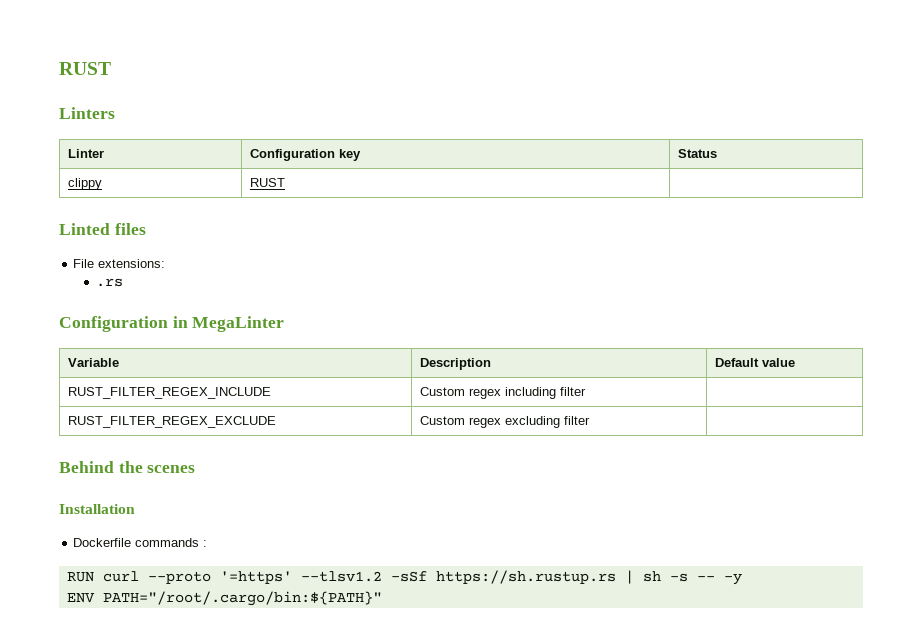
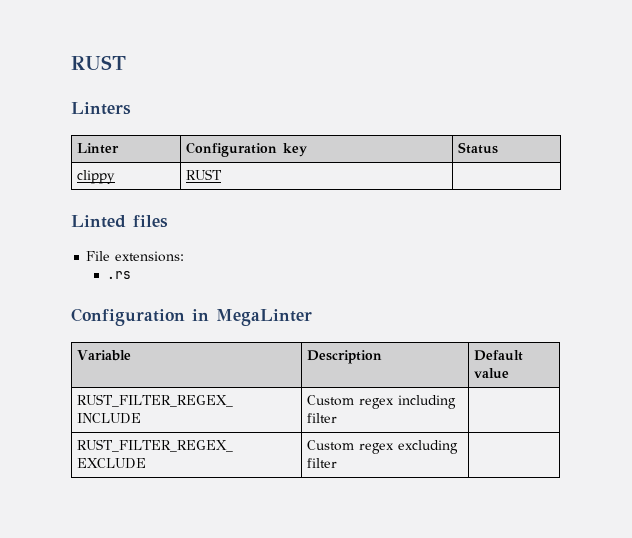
- Behind the scenes
- Installation
- Dockerfile commands :
- RUN curl --proto '=https' --tlsv1.2 -sSf https://sh.rustup.rs | sh -s -- -y
- ENV PATH="/root/.cargo/bin:${PATH}"

